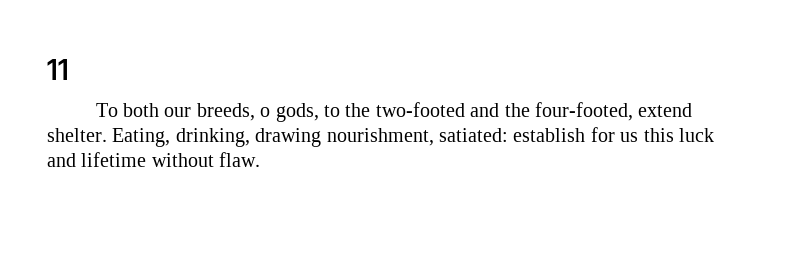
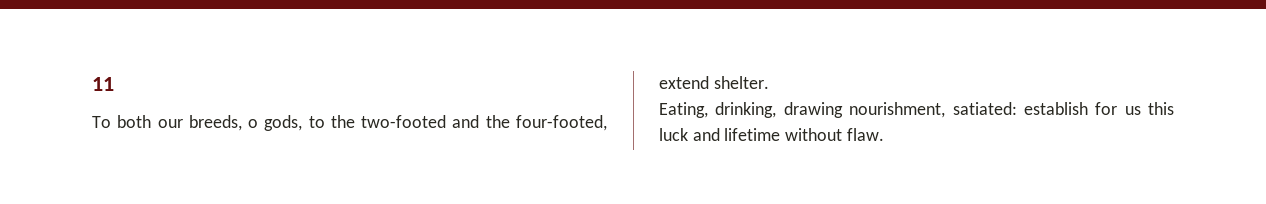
- To both our breeds, o gods, to the two-footed and the four-footed, extend shelter. Eating, drinking, drawing nourishment, satiated: establish for us this luck and lifetime without flaw.
+ To both our breeds, o gods, to the two-footed and the four-footed, extend shelter.
+ Eating, drinking, drawing nourishment, satiated: establish for us this luck and lifetime without flaw.

